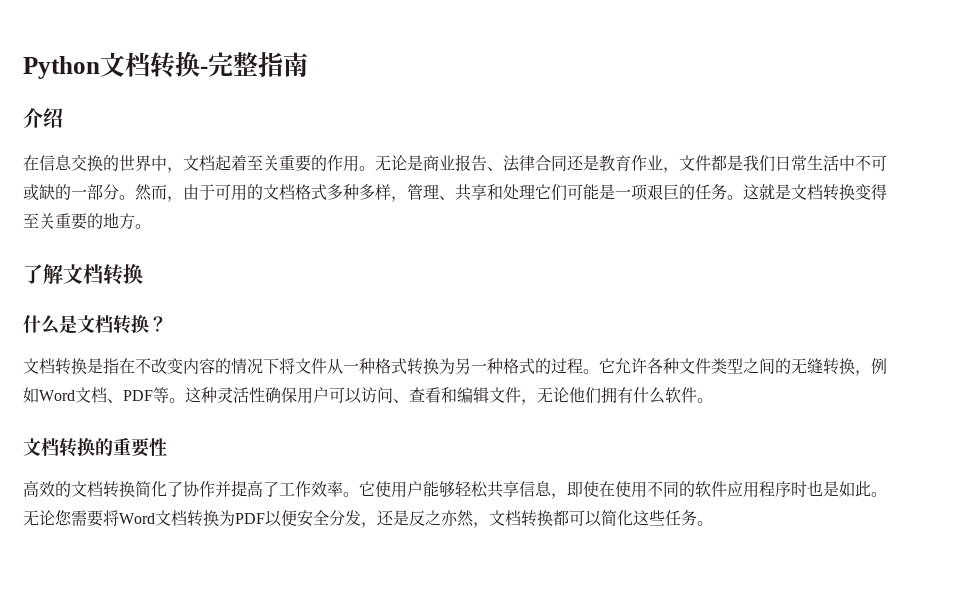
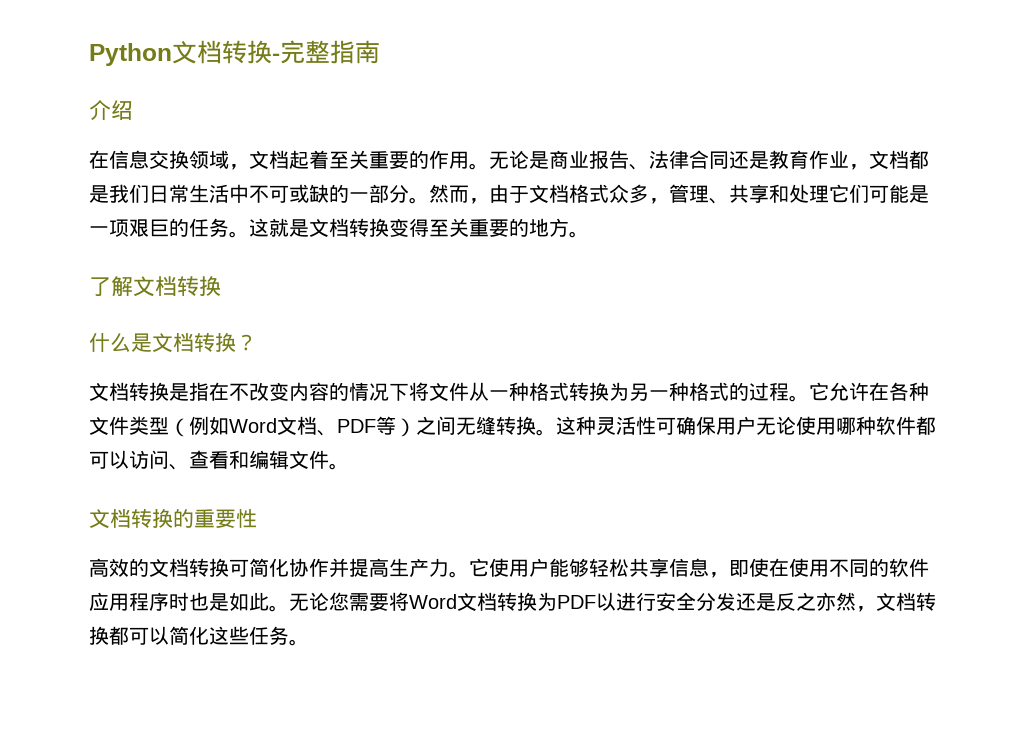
- 在信息交换的世界中，文档起着至关重要的作用。
+ 在信息交换领域，文档起着至关重要的作用。
- 无论是商业报告、法律合同还是教育作业，文件都是我们日常生活中不可或缺的一部分。
+ 无论是商业报告、法律合同还是教育作业，文档都是我们日常生活中不可或缺的一部分。
- 然而，由于可用的文档格式多种多样，管理、共享和处理它们可能是一项艰巨的任务。
+ 然而，由于文档格式众多，管理、共享和处理它们可能是一项艰巨的任务。
- 它允许各种文件类型之间的无缝转换，例如Word文档、PDF等。
+ 它允许在各种文件类型（例如Word文档、PDF等）之间无缝转换。
- 这种灵活性确保用户可以访问、查看和编辑文件，无论他们拥有什么软件。
+ 这种灵活性可确保用户无论使用哪种软件都可以访问、查看和编辑文件。
- 高效的文档转换简化了协作并提高了工作效率。
+ 高效的文档转换可简化协作并提高生产力。
- 无论您需要将Word文档转换为PDF以便安全分发，还是反之亦然，文档转换都可以简化这些任务。
+ 无论您需要将Word文档转换为PDF以进行安全分发还是反之亦然，文档转换都可以简化这些任务。

